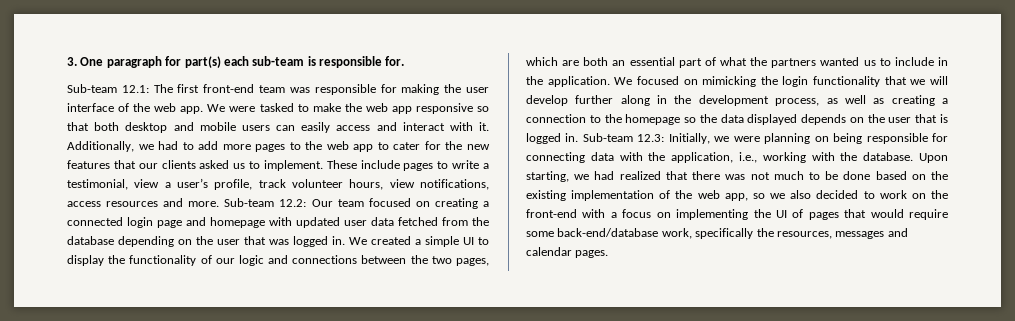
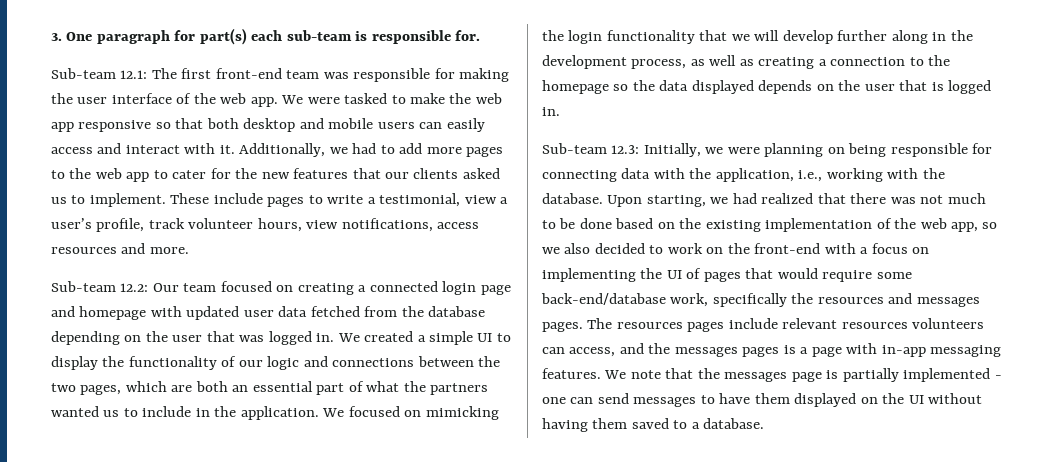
- These include pages to write a testimonial, view a user’s profile, track volunteer hours, view notifications, access resources and more. Sub-team 12.2: Our team focused on creating a connected login page and homepage with updated user data fetched from the database depending on the user that was logged in.
+ These include pages to write a testimonial, view a user’s profile, track volunteer hours, view notifications, access resources and more.
+ Sub-team 12.2: Our team focused on creating a connected login page and homepage with updated user data fetched from the database depending on the user that was logged in.
- We focused on mimicking the login functionality that we will develop further along in the development process, as well as creating a connection to the homepage so the data displayed depends on the user that is logged in. Sub-team 12.3: Initially, we were planning on being responsible for connecting data with the application, i.e., working with the database.
+ We focused on mimicking the login functionality that we will develop further along in the development process, as well as creating a connection to the homepage so the data displayed depends on the user that is logged in.
+ Sub-team 12.3: Initially, we were planning on being responsible for connecting data with the application, i.e., working with the database.
- Upon starting, we had realized that there was not much to be done based on the existing implementation of the web app, so we also decided to work on the front-end with a focus on implementing the UI of pages that would require some back-end/database work, specifically the resources, messages and calendar pages.
+ Upon starting, we had realized that there was not much to be done based on the existing implementation of the web app, so we also decided to work on the front-end with a focus on implementing the UI of pages that would require some back-end/database work, specifically the resources and messages pages. The resources pages include relevant resources volunteers can access, and the messages pages is a page with in-app messaging features. We note that the messages page is partially implemented - one can send messages to have them displayed on the UI without having them saved to a database.

